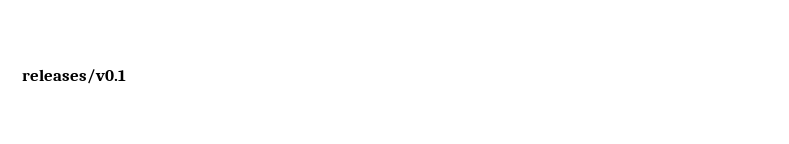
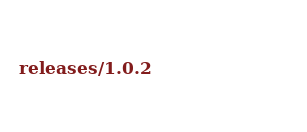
- releases/v0.1
+ releases/1.0.2

